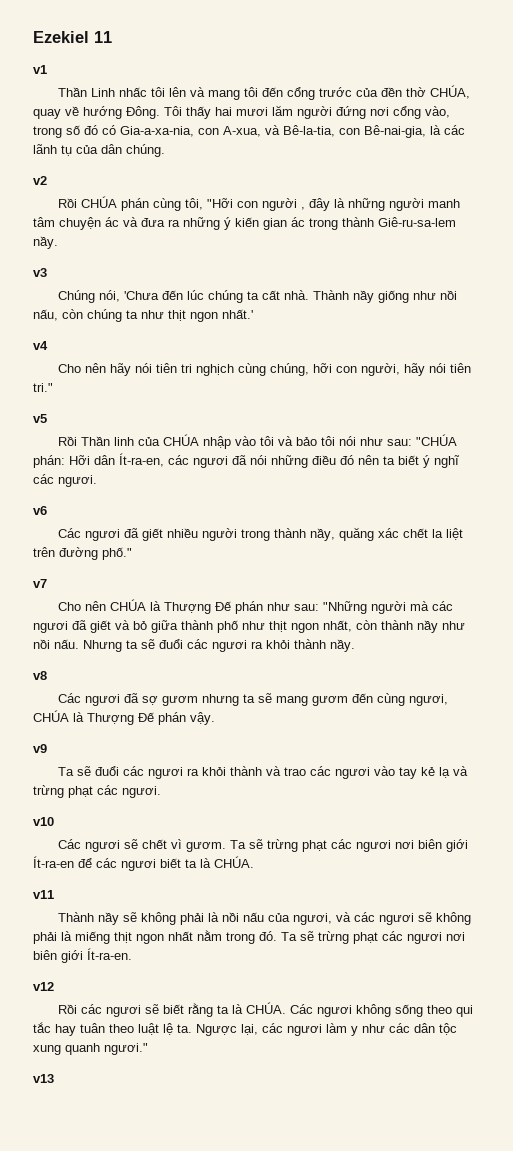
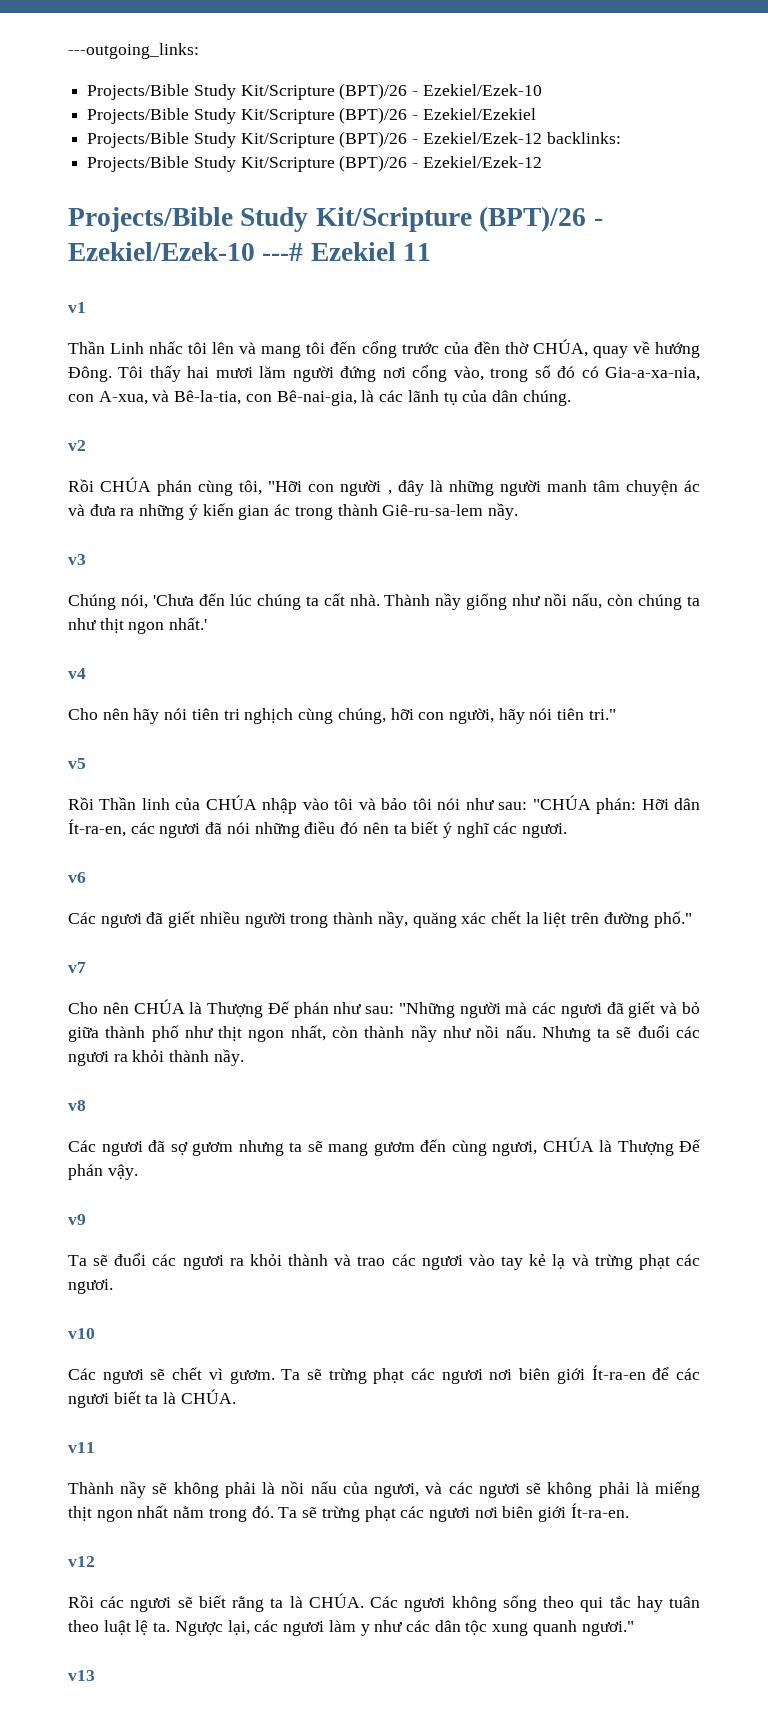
- Ezekiel 11
+ ---outgoing_links:
+ Projects/Bible Study Kit/Scripture (BPT)/26 - Ezekiel/Ezek-10
+ Projects/Bible Study Kit/Scripture (BPT)/26 - Ezekiel/Ezekiel
+ Projects/Bible Study Kit/Scripture (BPT)/26 - Ezekiel/Ezek-12 backlinks:
+ Projects/Bible Study Kit/Scripture (BPT)/26 - Ezekiel/Ezek-12
+ Projects/Bible Study Kit/Scripture (BPT)/26 - Ezekiel/Ezek-10 ---# Ezekiel 11

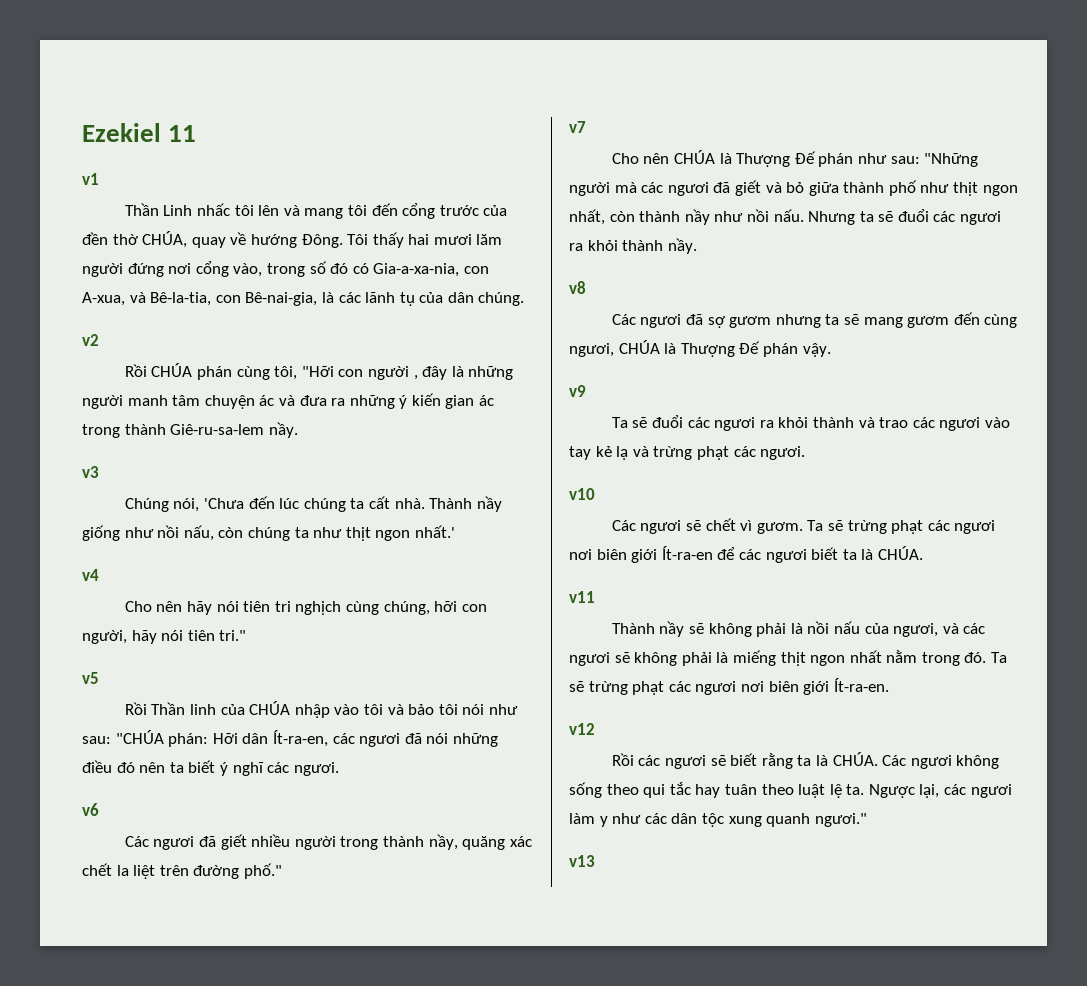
- ---outgoing_links:
- Projects/Bible Study Kit/Scripture (BPT)/26 - Ezekiel/Ezek-10
- Projects/Bible Study Kit/Scripture (BPT)/26 - Ezekiel/Ezekiel
- Projects/Bible Study Kit/Scripture (BPT)/26 - Ezekiel/Ezek-12 backlinks:
- Projects/Bible Study Kit/Scripture (BPT)/26 - Ezekiel/Ezek-12
- Projects/Bible Study Kit/Scripture (BPT)/26 - Ezekiel/Ezek-10 ---# Ezekiel 11
+ Ezekiel 11

